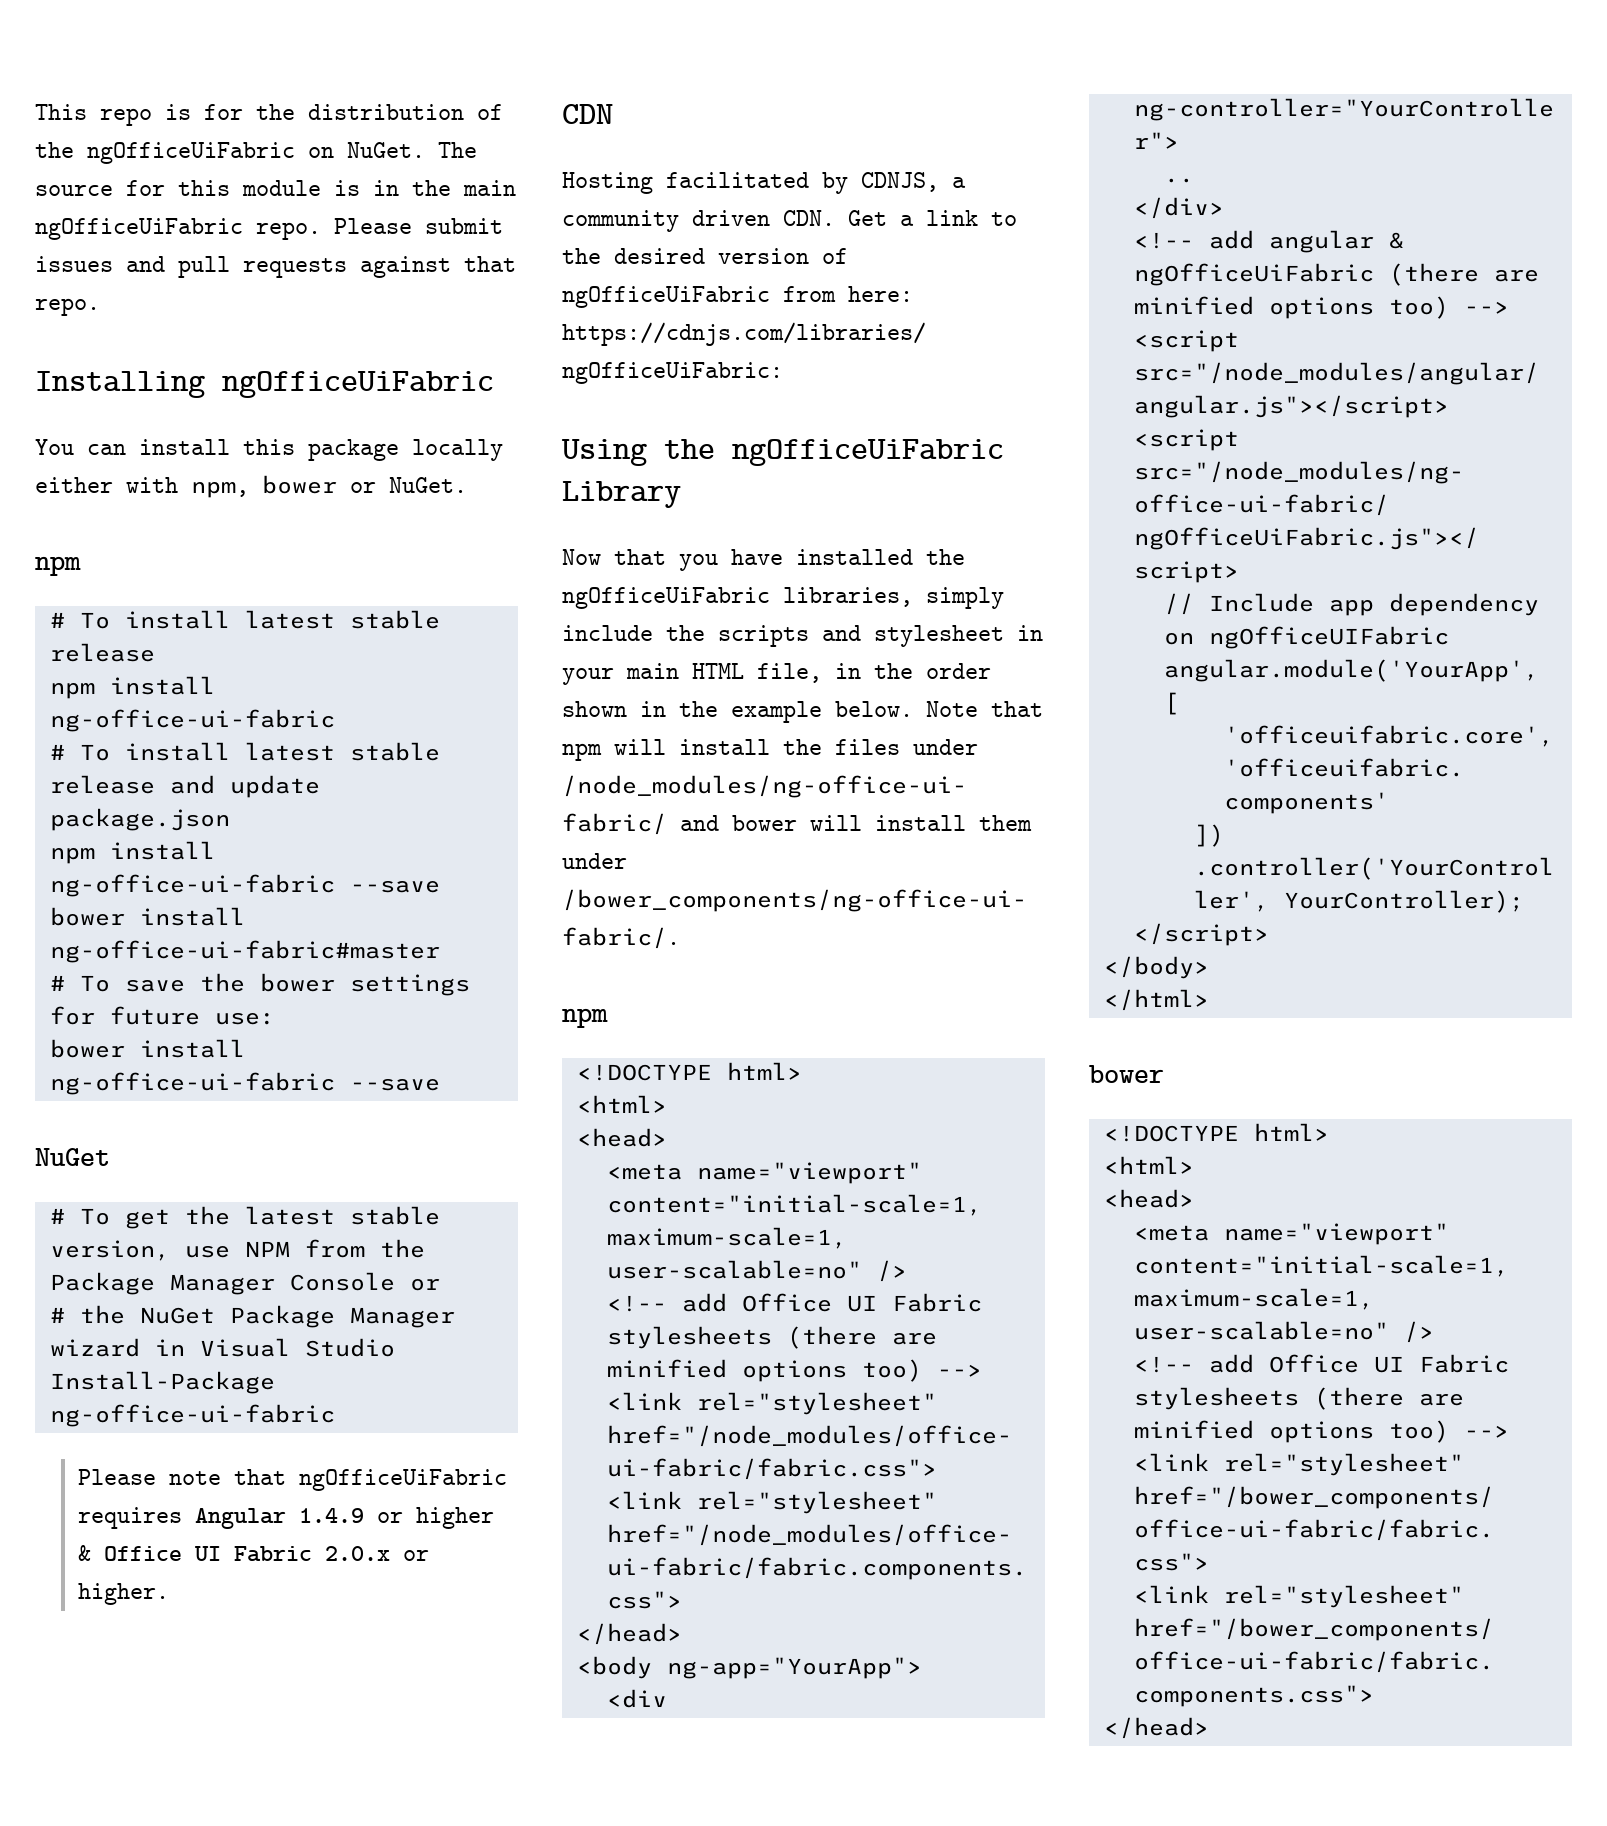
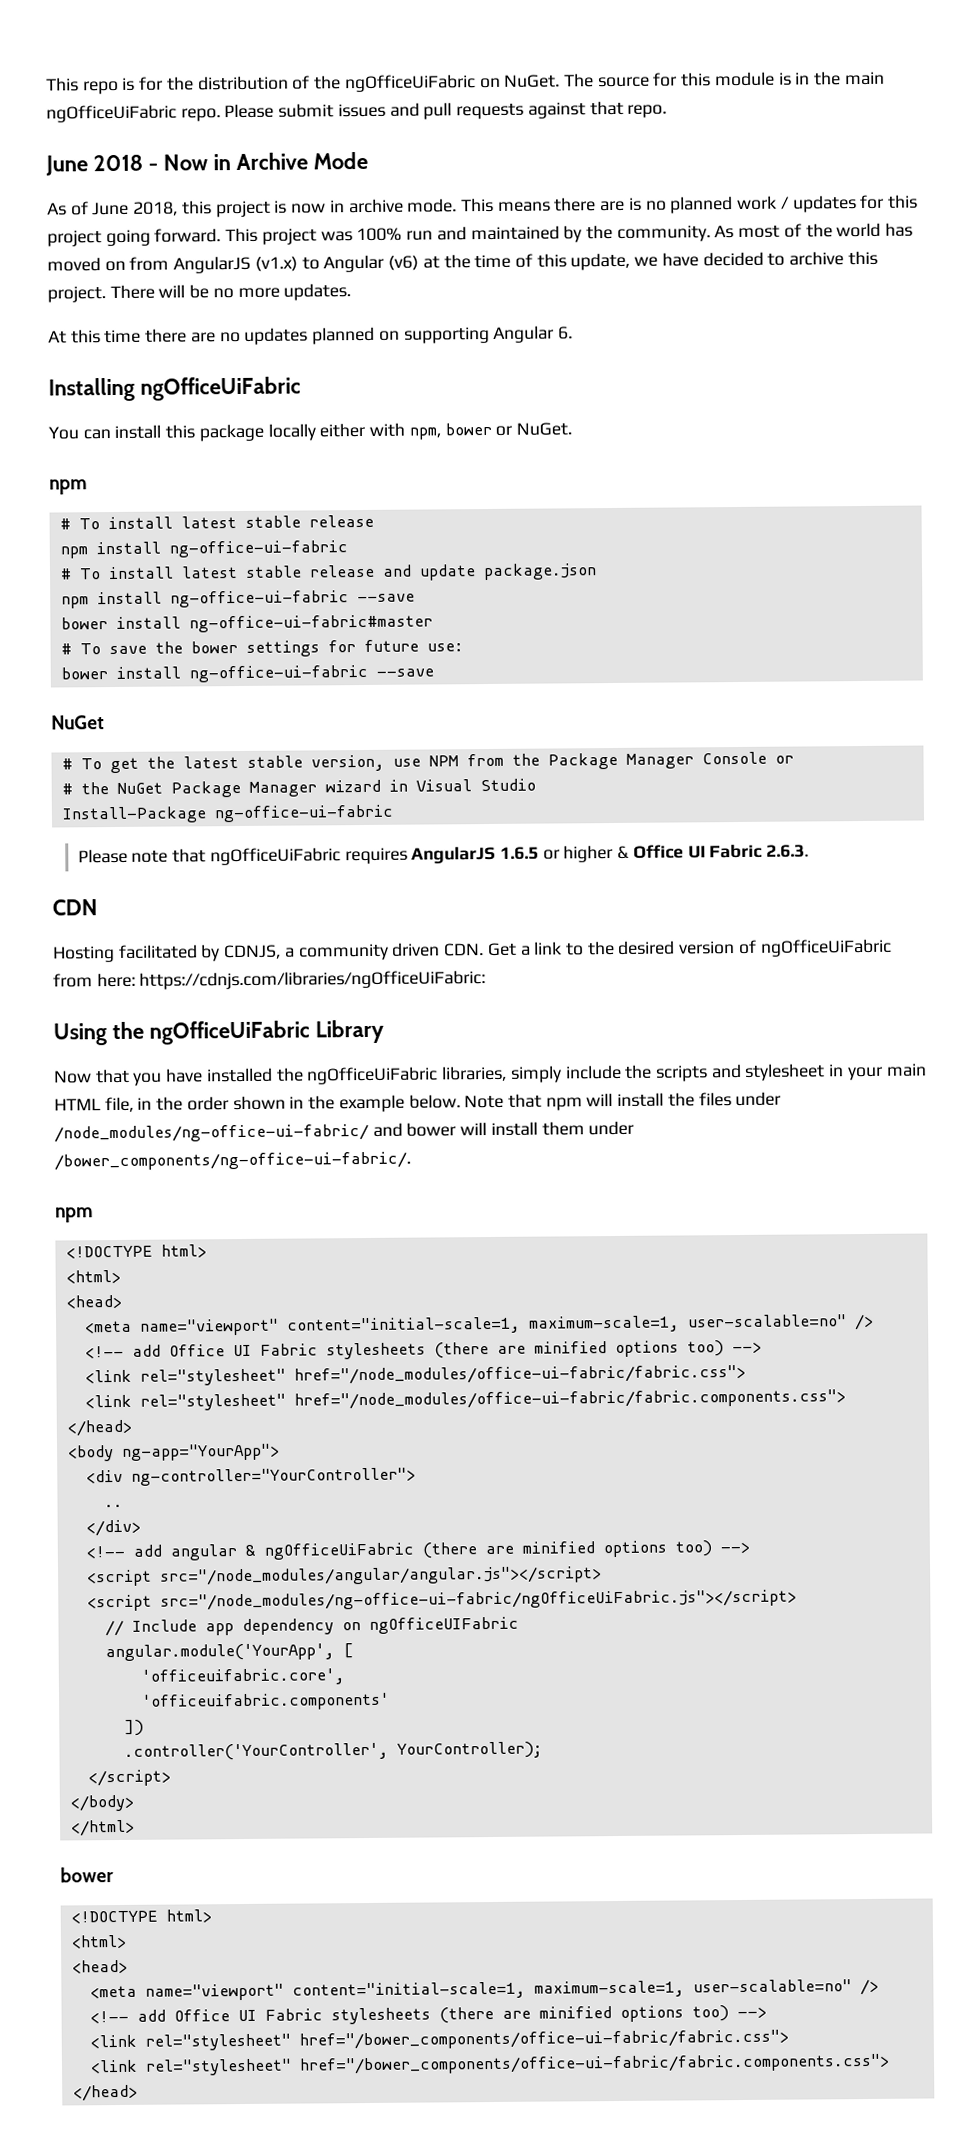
+ June 2018 - Now in Archive Mode
+ As of June 2018, this project is now in archive mode. This means there are is no planned work / updates for this project going forward. This project was 100% run and maintained by the community. As most of the world has moved on from AngularJS (v1.x) to Angular (v6) at the time of this update, we have decided to archive this project. There will be no more updates.
+ At this time there are no updates planned on supporting Angular 6.
- Please note that ngOfficeUiFabric requires Angular 1.4.9 or higher & Office UI Fabric 2.0.x or higher.
+ Please note that ngOfficeUiFabric requires AngularJS 1.6.5 or higher & Office UI Fabric 2.6.3.

